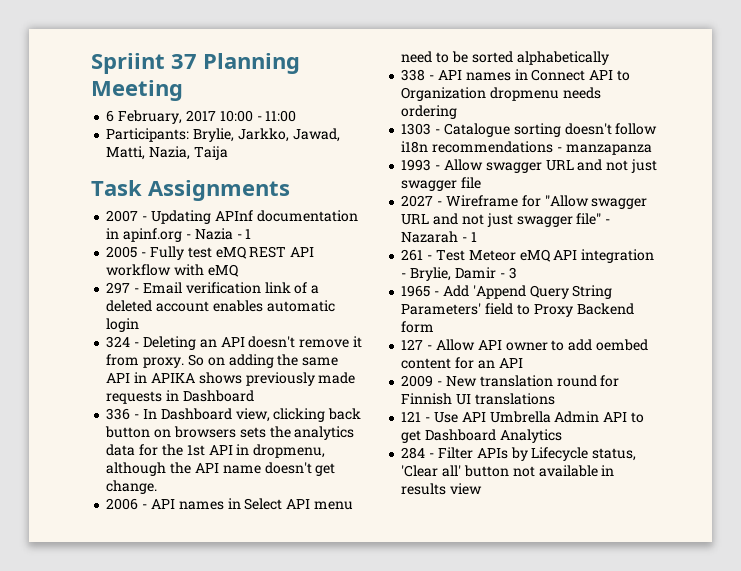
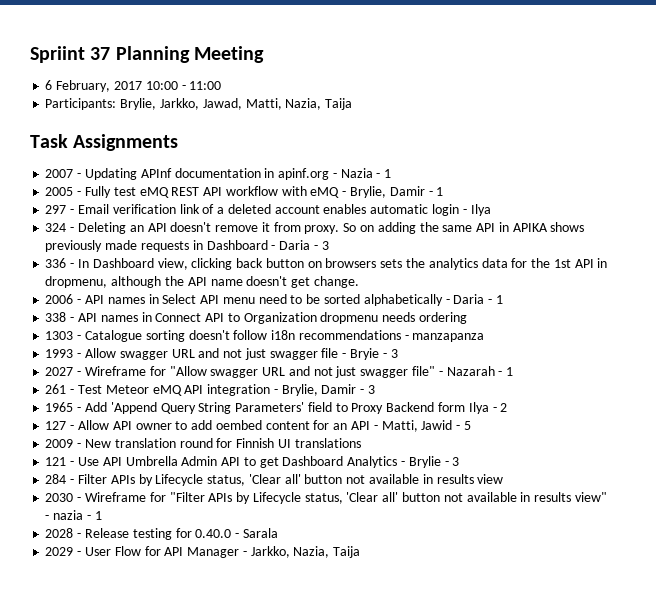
- 2005 - Fully test eMQ REST API workflow with eMQ
+ 2005 - Fully test eMQ REST API workflow with eMQ - Brylie, Damir - 1
- 297 - Email verification link of a deleted account enables automatic login
+ 297 - Email verification link of a deleted account enables automatic login - Ilya
- So on adding the same API in APIKA shows previously made requests in Dashboard
+ So on adding the same API in APIKA shows previously made requests in Dashboard - Daria - 3
- 2006 - API names in Select API menu need to be sorted alphabetically
+ 2006 - API names in Select API menu need to be sorted alphabetically - Daria - 1
- 1993 - Allow swagger URL and not just swagger file
+ 1993 - Allow swagger URL and not just swagger file - Bryie - 3
- 1965 - Add 'Append Query String Parameters' field to Proxy Backend form
+ 1965 - Add 'Append Query String Parameters' field to Proxy Backend form Ilya - 2
- 127 - Allow API owner to add oembed content for an API
+ 127 - Allow API owner to add oembed content for an API - Matti, Jawid - 5
- 121 - Use API Umbrella Admin API to get Dashboard Analytics
+ 121 - Use API Umbrella Admin API to get Dashboard Analytics - Brylie - 3
+ 2030 - Wireframe for "Filter APIs by Lifecycle status, 'Clear all' button not available in results view" - nazia - 1
+ 2028 - Release testing for 0.40.0 - Sarala
+ 2029 - User Flow for API Manager - Jarkko, Nazia, Taija

